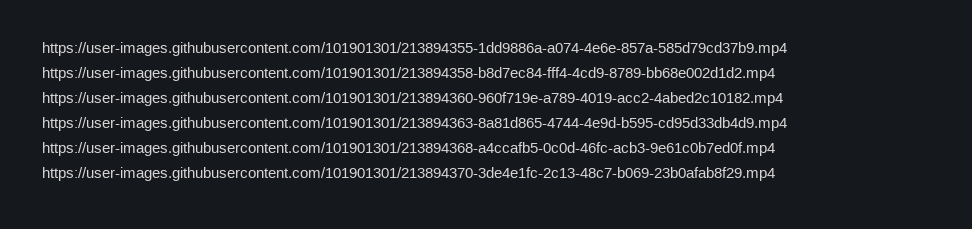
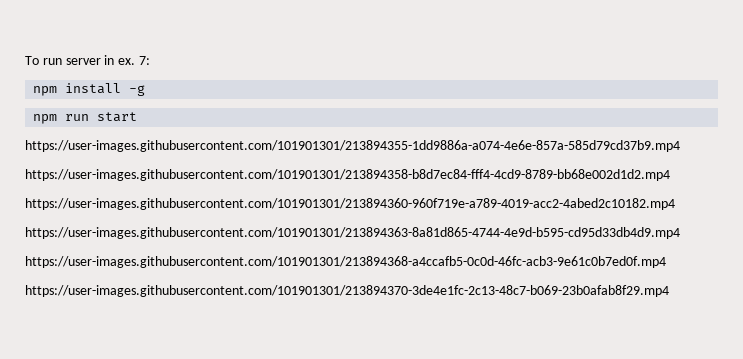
+ To run server in ex. 7:
+ npm install -g
+ npm run start

